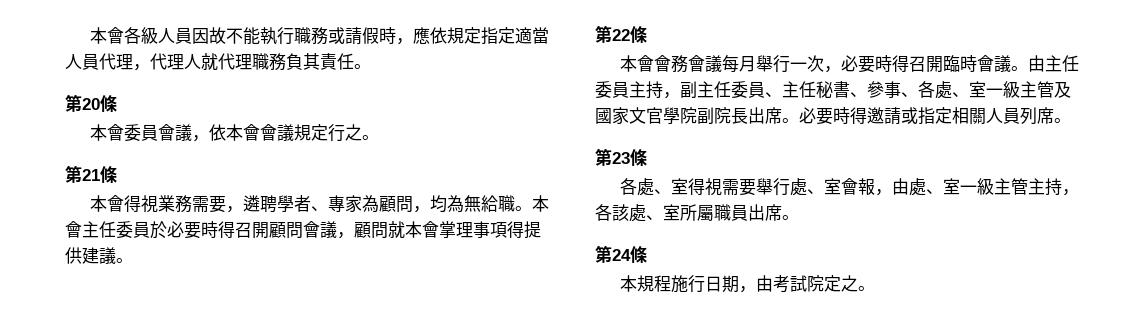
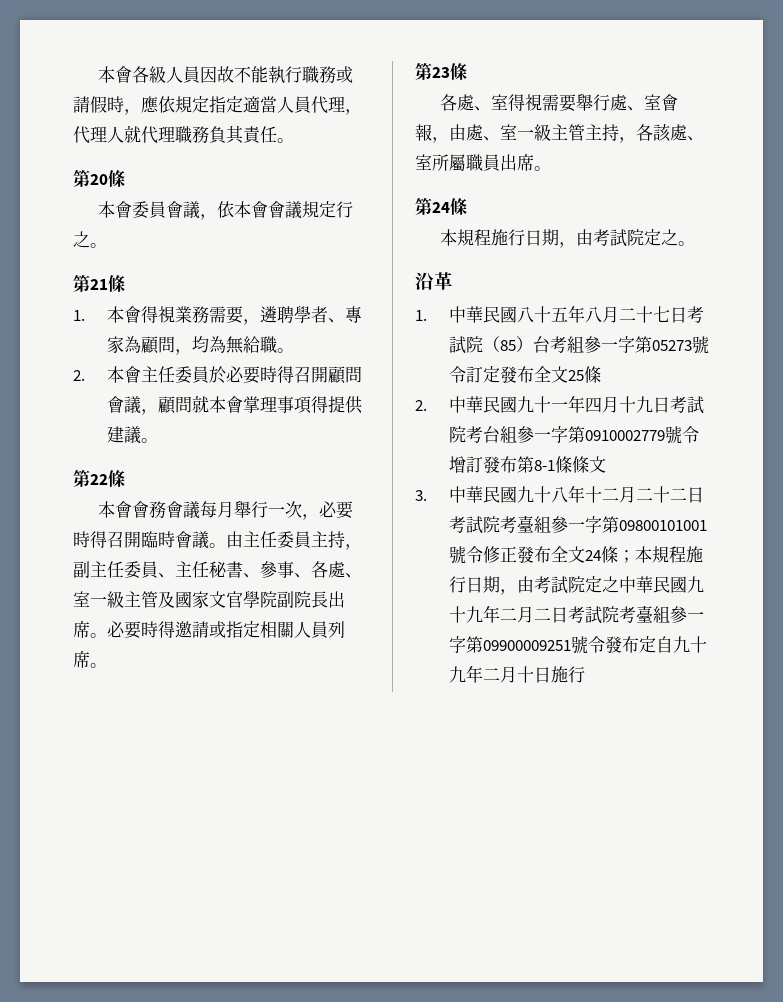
- 本會得視業務需要，遴聘學者、專家為顧問，均為無給職。本會主任委員於必要時得召開顧問會議，顧問就本會掌理事項得提供建議。
+ 1.本會得視業務需要，遴聘學者、專家為顧問，均為無給職。
+ 2.本會主任委員於必要時得召開顧問會議，顧問就本會掌理事項得提供建議。
+ 沿革
+ 1.中華民國八十五年八月二十七日考試院（85）台考組參一字第05273號令訂定發布全文25條
+ 2.中華民國九十一年四月十九日考試院考台組參一字第0910002779號令增訂發布第8-1條條文
+ 3.中華民國九十八年十二月二十二日考試院考臺組參一字第09800101001號令修正發布全文24條；本規程施行日期，由考試院定之中華民國九十九年二月二日考試院考臺組參一字第09900009251號令發布定自九十九年二月十日施行

